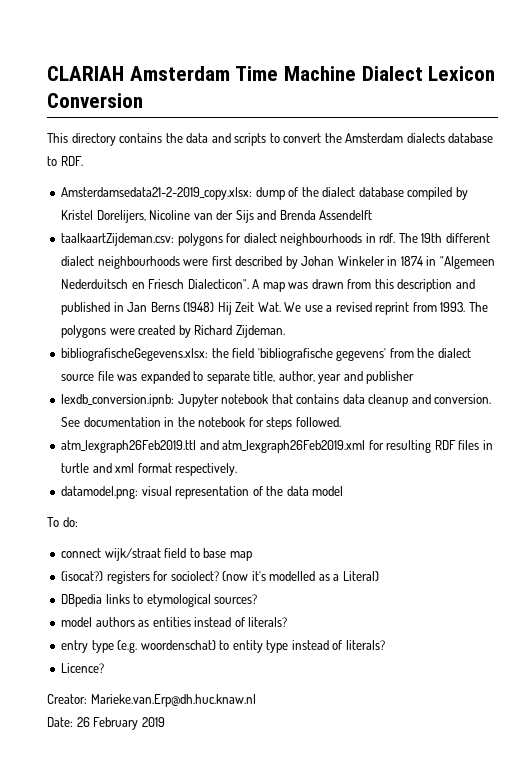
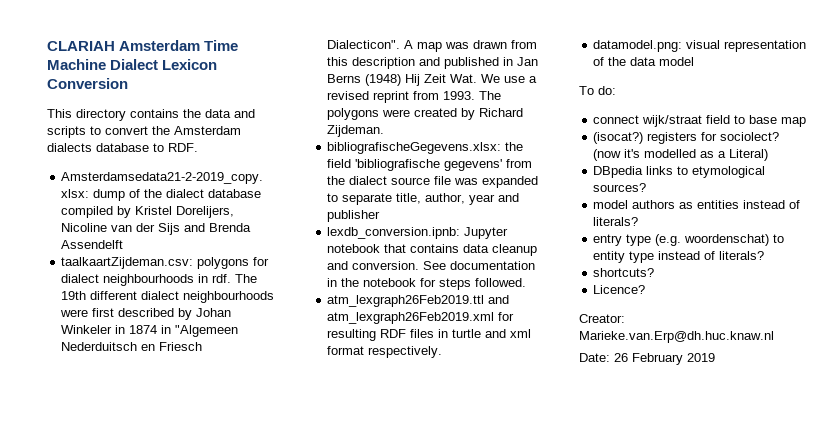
+ shortcuts?

